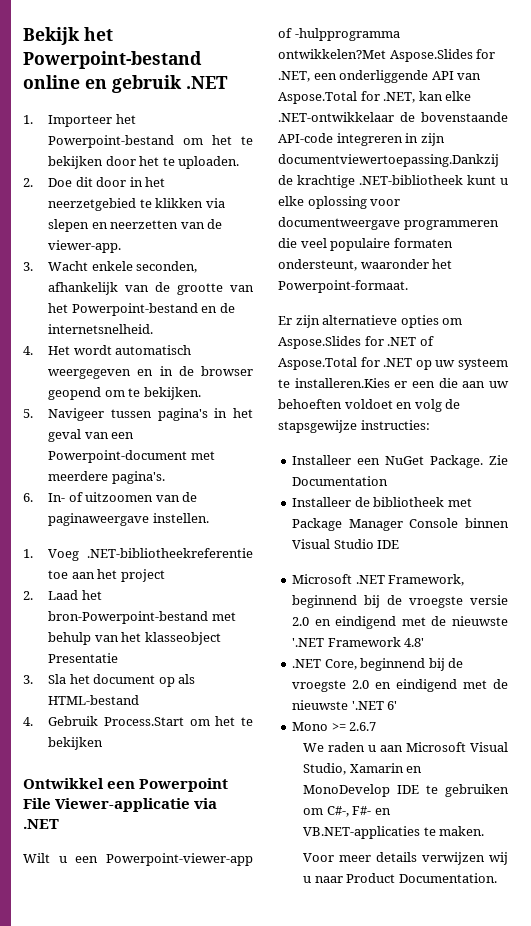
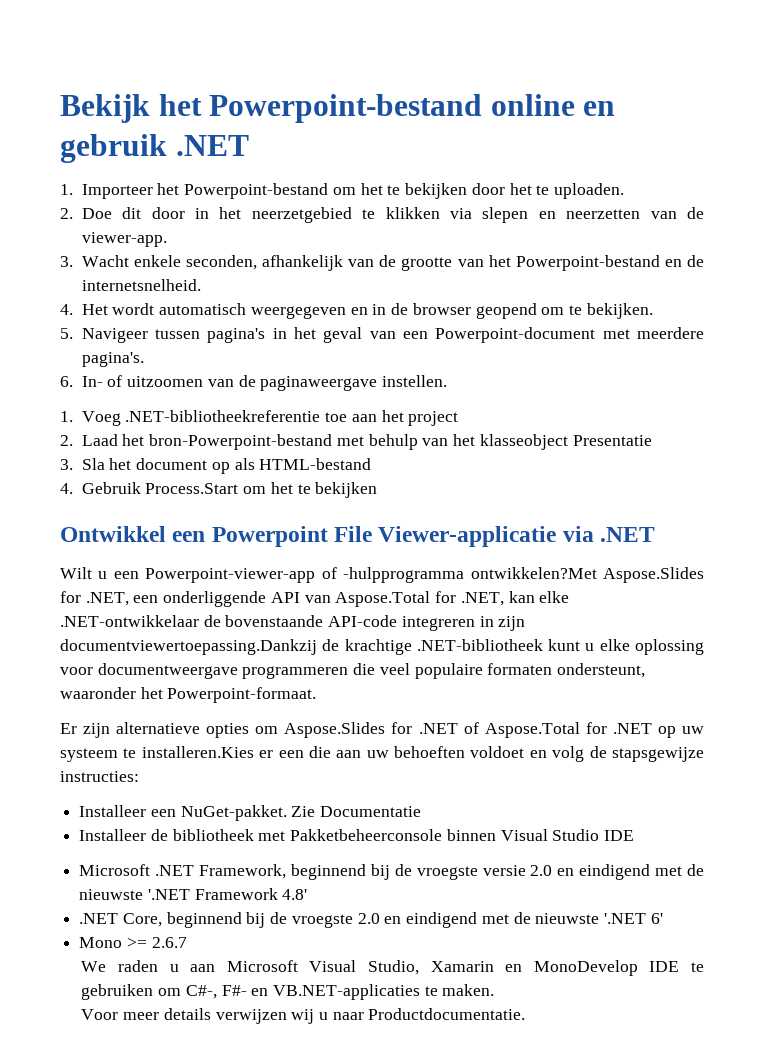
- Installeer een NuGet Package. Zie Documentation
+ Installeer een NuGet-pakket. Zie Documentatie
- Installeer de bibliotheek met Package Manager Console binnen Visual Studio IDE
+ Installeer de bibliotheek met Pakketbeheerconsole binnen Visual Studio IDE
- Voor meer details verwijzen wij u naar Product Documentation.
+ Voor meer details verwijzen wij u naar Productdocumentatie.

